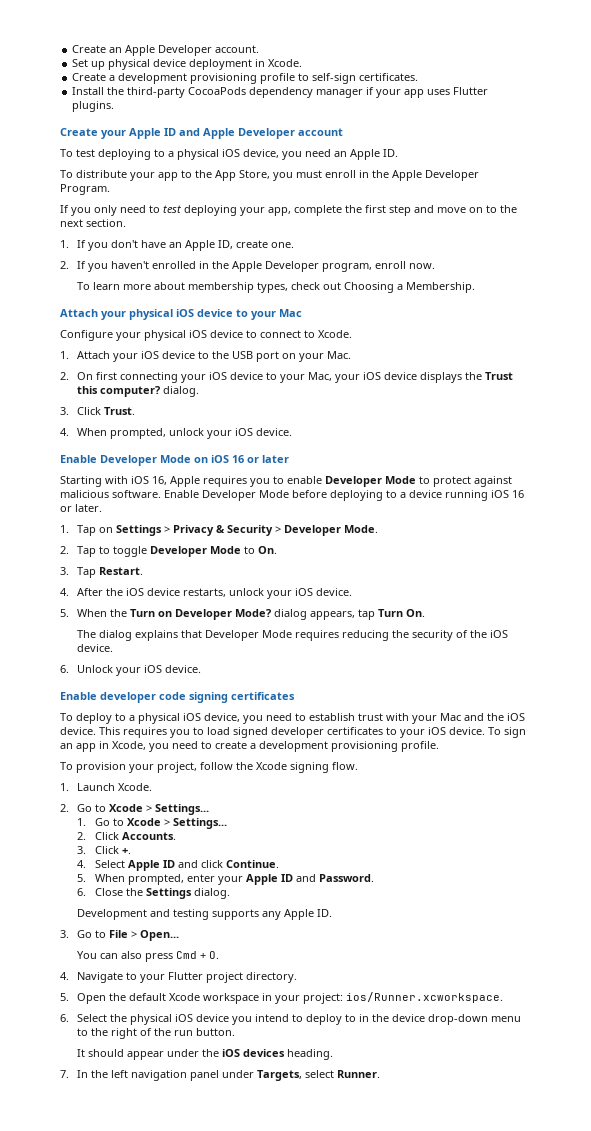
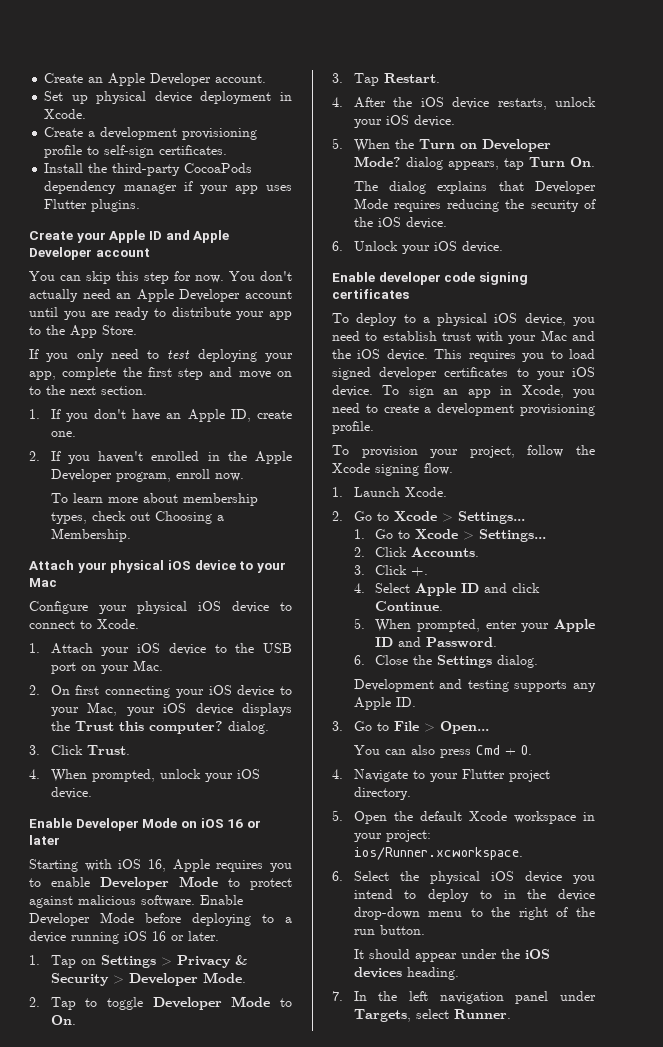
- To test deploying to a physical iOS device, you need an Apple ID.
- To distribute your app to the App Store, you must enroll in the Apple Developer Program.
+ You can skip this step for now. You don't actually need an Apple Developer account until you are ready to distribute your app to the App Store.

